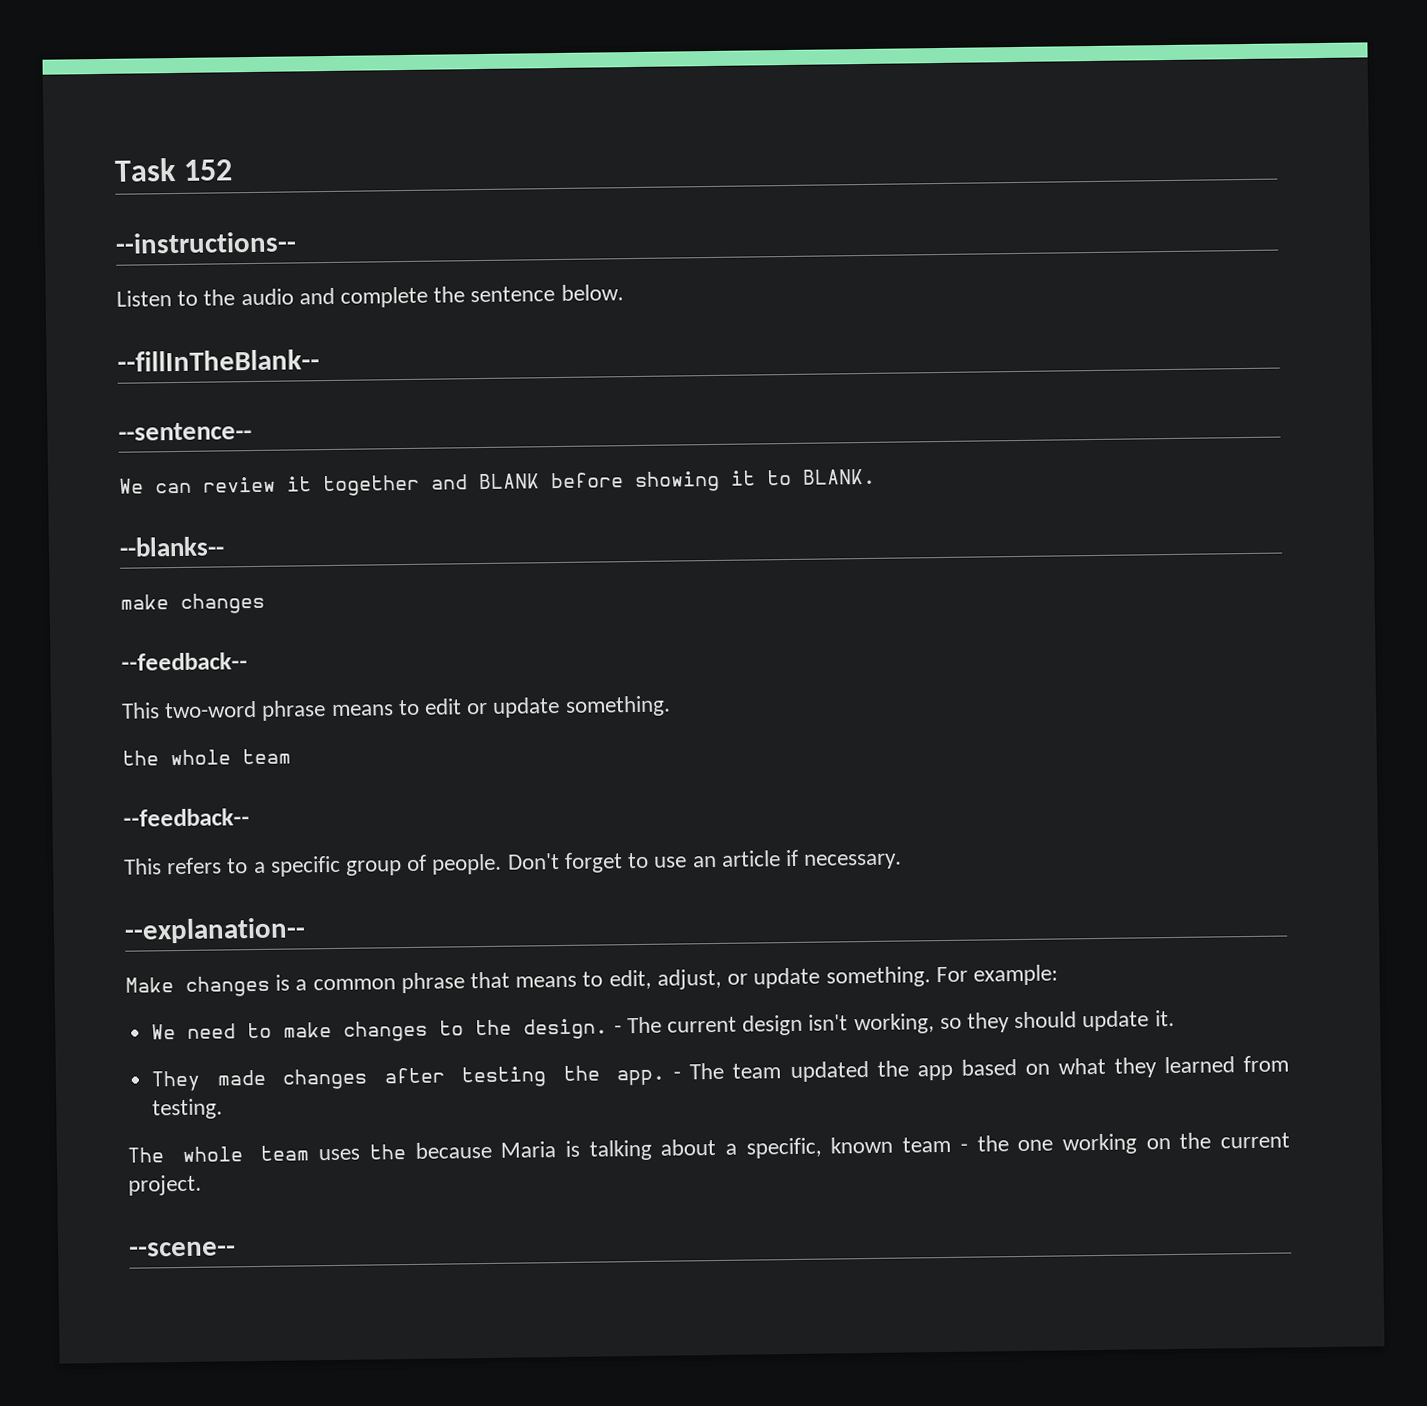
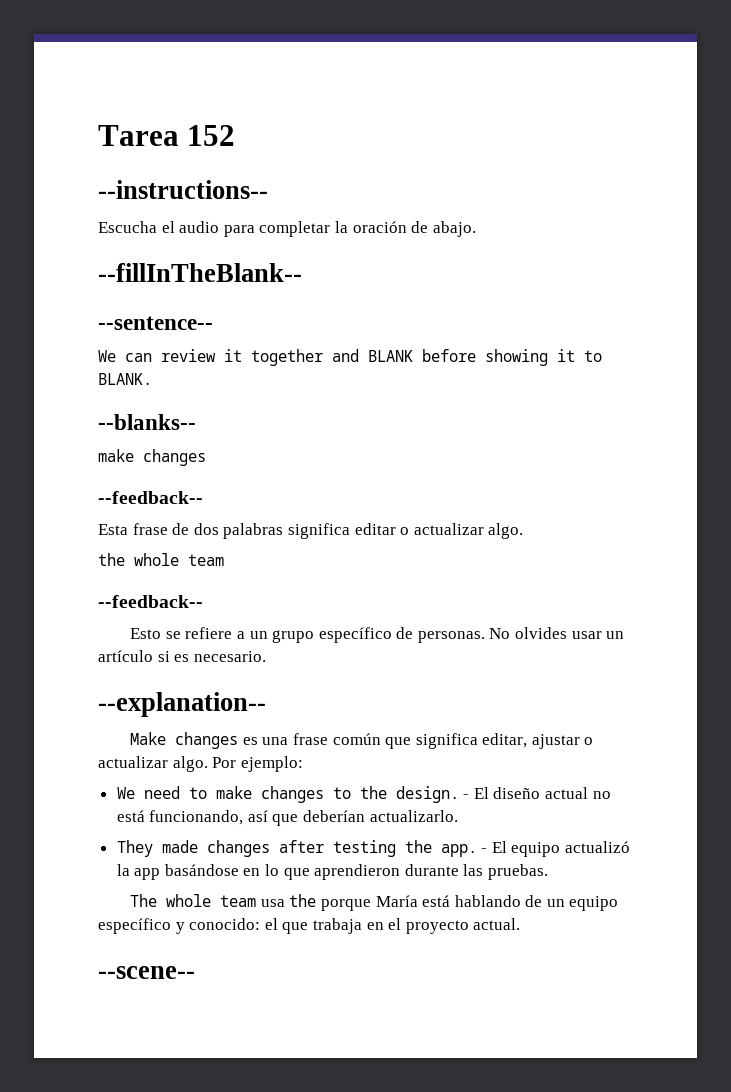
- Task 152
+ Tarea 152
- Listen to the audio and complete the sentence below.
+ Escucha el audio para completar la oración de abajo.
- This two-word phrase means to edit or update something.
+ Esta frase de dos palabras significa editar o actualizar algo.
  the whole team
  --feedback--
- This refers to a specific group of people. Don't forget to use an article if necessary.
+ Esto se refiere a un grupo específico de personas. No olvides usar un artículo si es necesario.
  --explanation--
- Make changes is a common phrase that means to edit, adjust, or update something. For example:
+ Make changes es una frase común que significa editar, ajustar o actualizar algo. Por ejemplo:
- - The current design isn't working, so they should update it.
+ - El diseño actual no está funcionando, así que deberían actualizarlo.
- - The team updated the app based on what they learned from testing.
- The whole team uses the because Maria is talking about a specific, known team - the one working on the current project.
+ - El equipo actualizó la app basándose en lo que aprendieron durante las pruebas.
+ The whole team usa the porque María está hablando de un equipo específico y conocido: el que trabaja en el proyecto actual.

